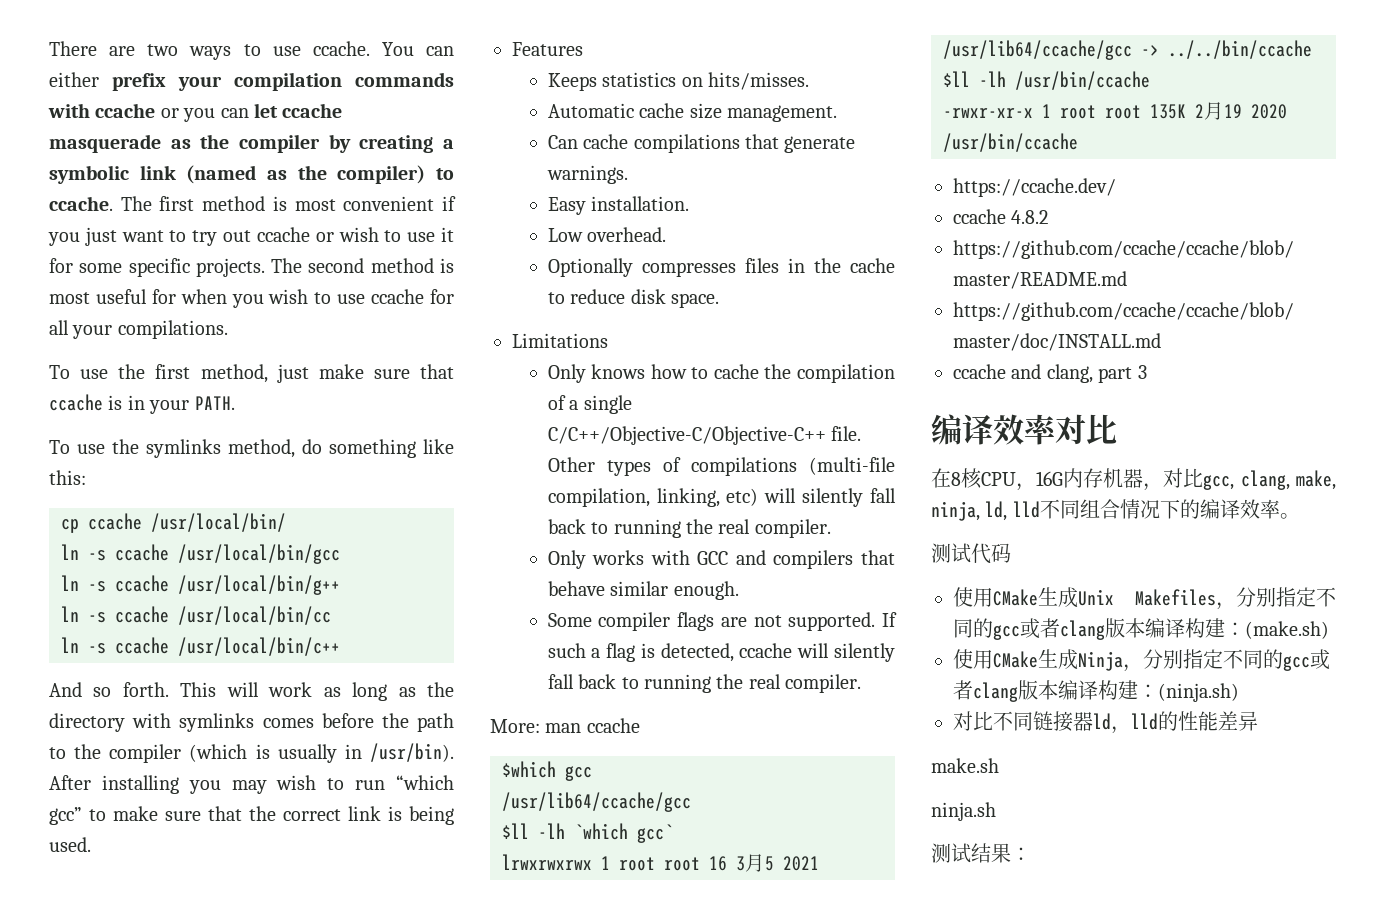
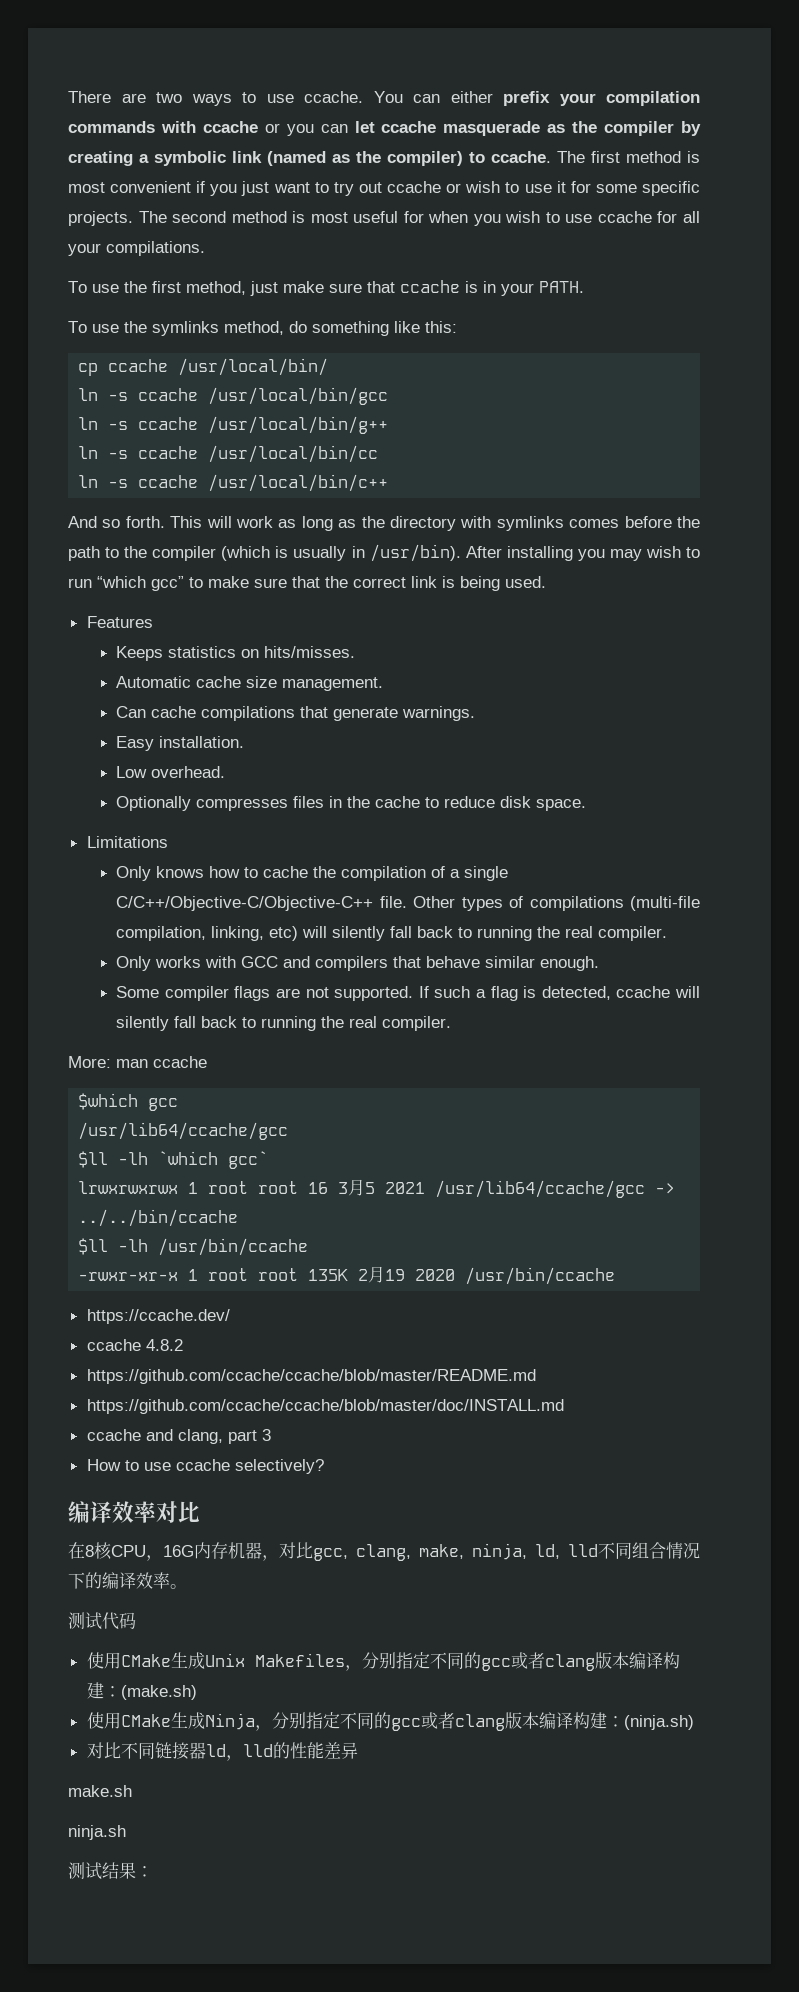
+ How to use ccache selectively?

